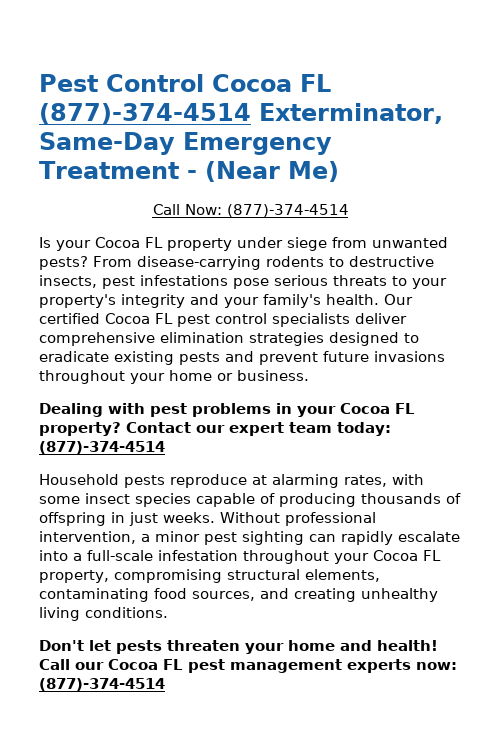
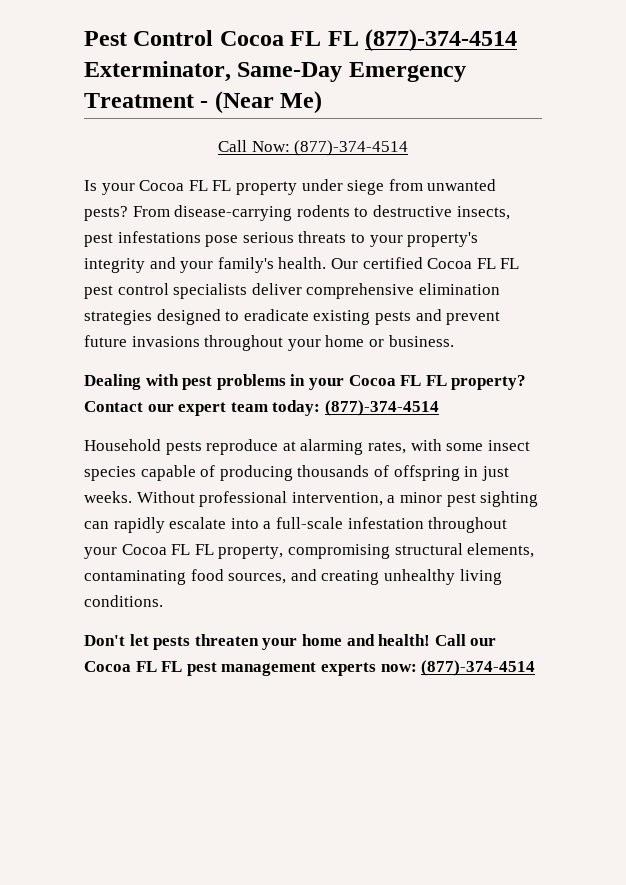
- Pest Control Cocoa FL (877)-374-4514 Exterminator, Same-Day Emergency Treatment - (Near Me)
+ Pest Control Cocoa FL FL (877)-374-4514 Exterminator, Same-Day Emergency Treatment - (Near Me)
- Is your Cocoa FL property under siege from unwanted pests?
+ Is your Cocoa FL FL property under siege from unwanted pests?
- Our certified Cocoa FL pest control specialists deliver comprehensive elimination strategies designed to eradicate existing pests and prevent future invasions throughout your home or business.
+ Our certified Cocoa FL FL pest control specialists deliver comprehensive elimination strategies designed to eradicate existing pests and prevent future invasions throughout your home or business.
- Dealing with pest problems in your Cocoa FL property?
+ Dealing with pest problems in your Cocoa FL FL property?
- Without professional intervention, a minor pest sighting can rapidly escalate into a full-scale infestation throughout your Cocoa FL property, compromising structural elements, contaminating food sources, and creating unhealthy living conditions.
+ Without professional intervention, a minor pest sighting can rapidly escalate into a full-scale infestation throughout your Cocoa FL FL property, compromising structural elements, contaminating food sources, and creating unhealthy living conditions.
- Call our Cocoa FL pest management experts now: (877)-374-4514
+ Call our Cocoa FL FL pest management experts now: (877)-374-4514

